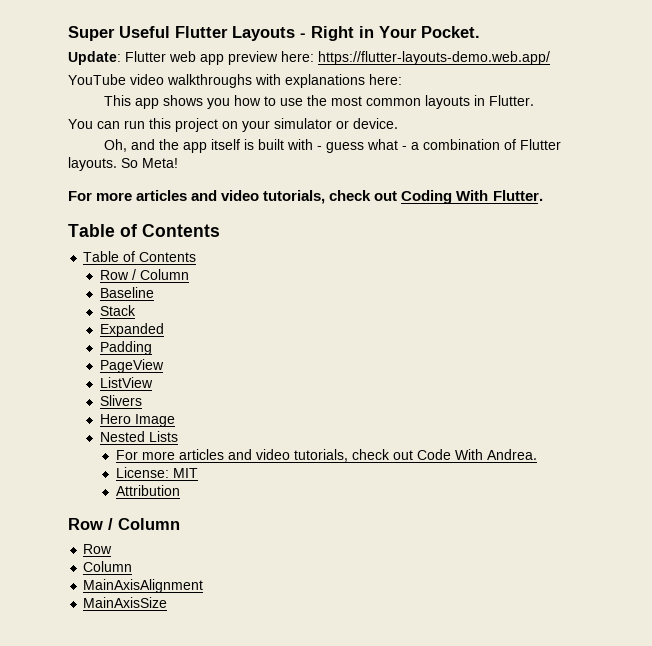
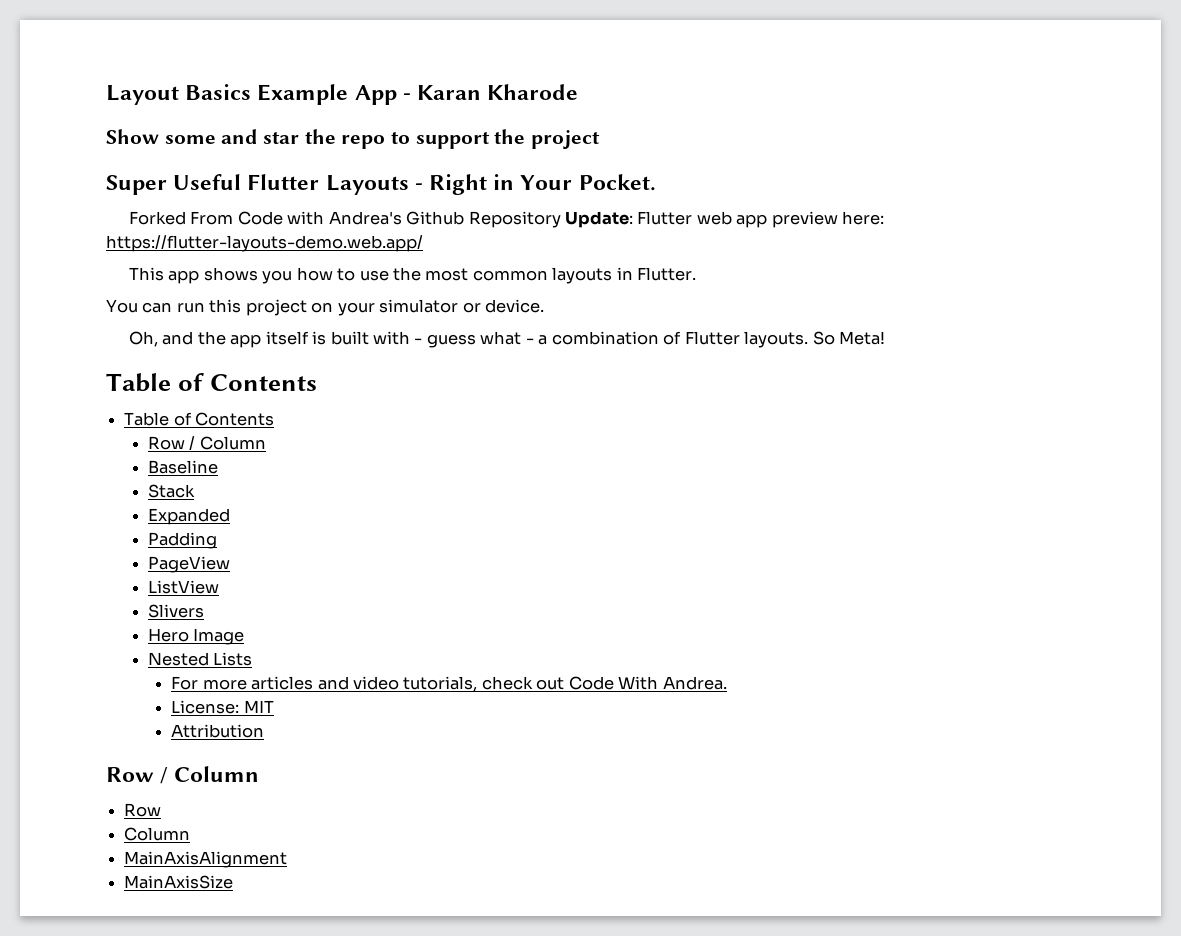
+ Layout Basics Example App - Karan Kharode
+ Show some and star the repo to support the project
- Update: Flutter web app preview here: https://flutter-layouts-demo.web.app/
+ Forked From Code with Andrea's Github Repository Update: Flutter web app preview here: https://flutter-layouts-demo.web.app/
- YouTube video walkthroughs with explanations here:
- For more articles and video tutorials, check out Coding With Flutter.

